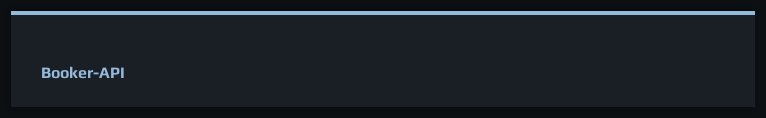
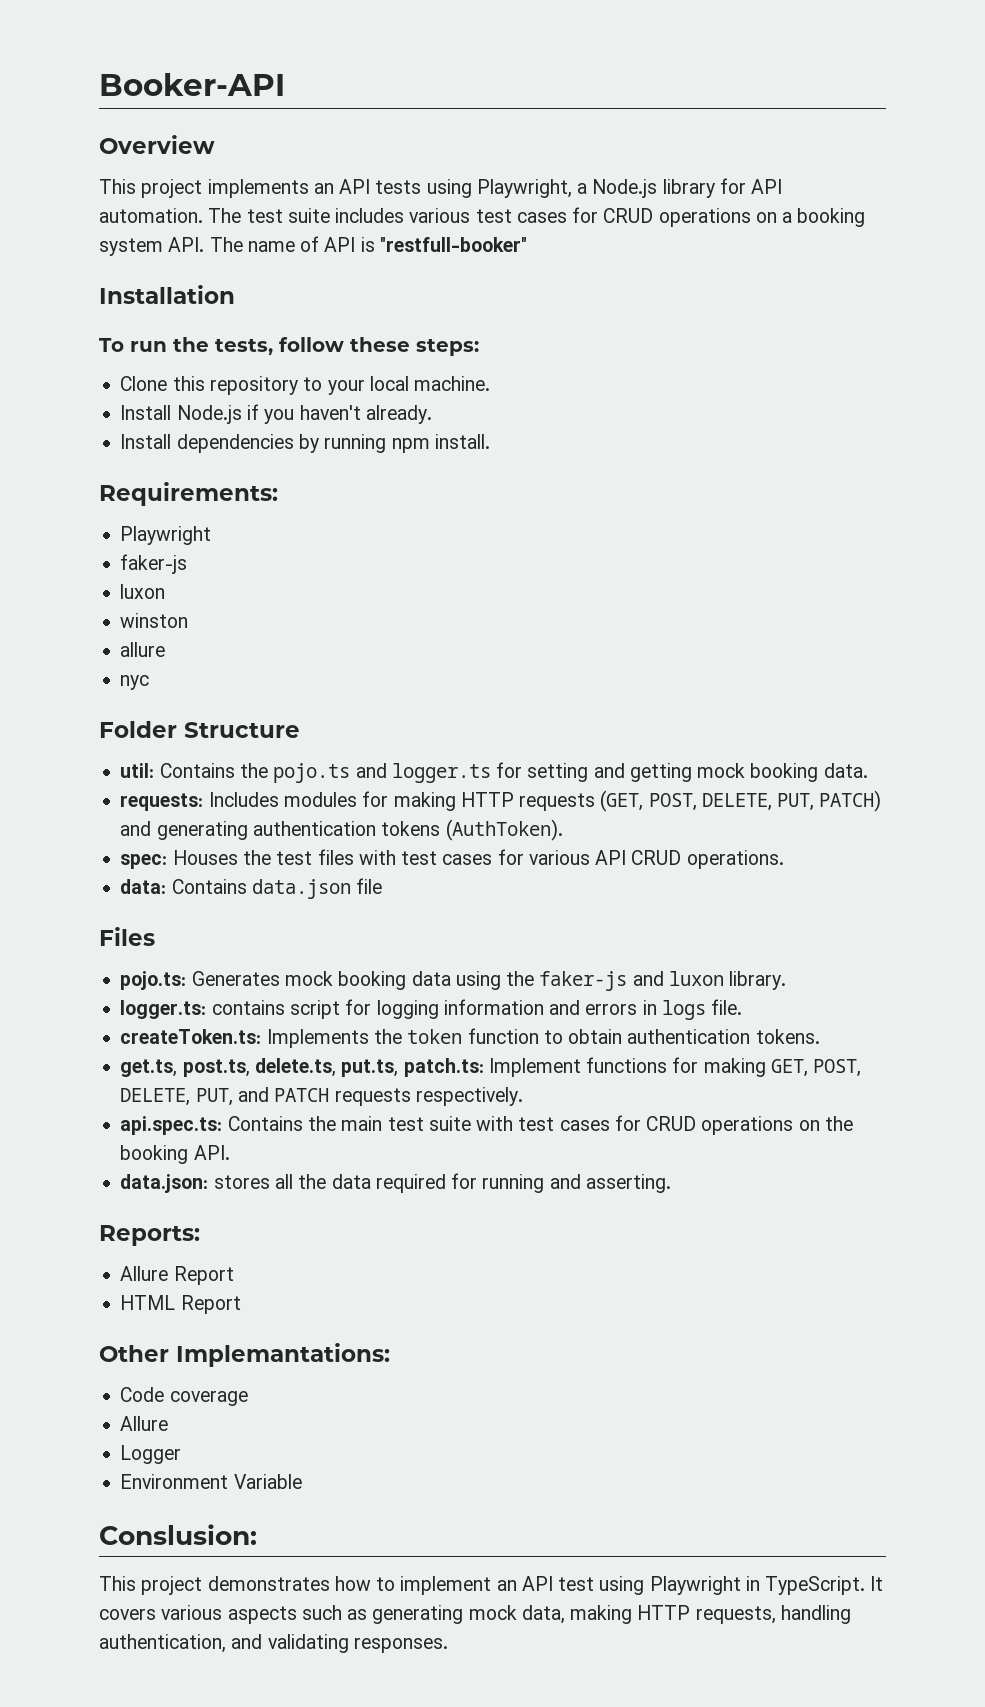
+ Overview
+ This project implements an API tests using Playwright, a Node.js library for API automation. The test suite includes various test cases for CRUD operations on a booking system API. The name of API is "restfull-booker"
+ Installation
+ To run the tests, follow these steps:
+ Clone this repository to your local machine.
+ Install Node.js if you haven't already.
+ Install dependencies by running npm install.
+ Requirements:
+ Playwright
+ faker-js
+ luxon
+ winston
+ allure
+ nyc
+ Folder Structure
+ util: Contains the pojo.ts and logger.ts for setting and getting mock booking data.
+ requests: Includes modules for making HTTP requests (GET, POST, DELETE, PUT, PATCH) and generating authentication tokens (AuthToken).
+ spec: Houses the test files with test cases for various API CRUD operations.
+ data: Contains data.json file
+ Files
+ pojo.ts: Generates mock booking data using the faker-js and luxon library.
+ logger.ts: contains script for logging information and errors in logs file.
+ createToken.ts: Implements the token function to obtain authentication tokens.
+ get.ts, post.ts, delete.ts, put.ts, patch.ts: Implement functions for making GET, POST, DELETE, PUT, and PATCH requests respectively.
+ api.spec.ts: Contains the main test suite with test cases for CRUD operations on the booking API.
+ data.json: stores all the data required for running and asserting.
+ Reports:
+ Allure Report
+ HTML Report
+ Other Implemantations:
+ Code coverage
+ Allure
+ Logger
+ Environment Variable
+ Conslusion:
+ This project demonstrates how to implement an API test using Playwright in TypeScript. It covers various aspects such as generating mock data, making HTTP requests, handling authentication, and validating responses.

